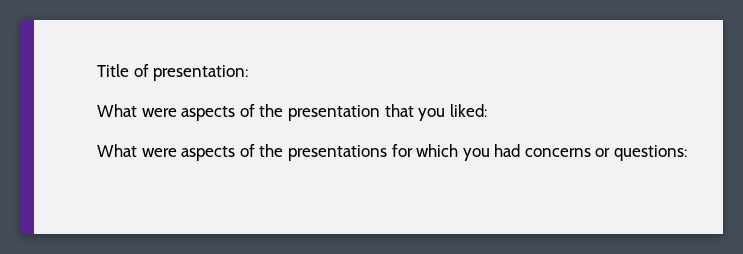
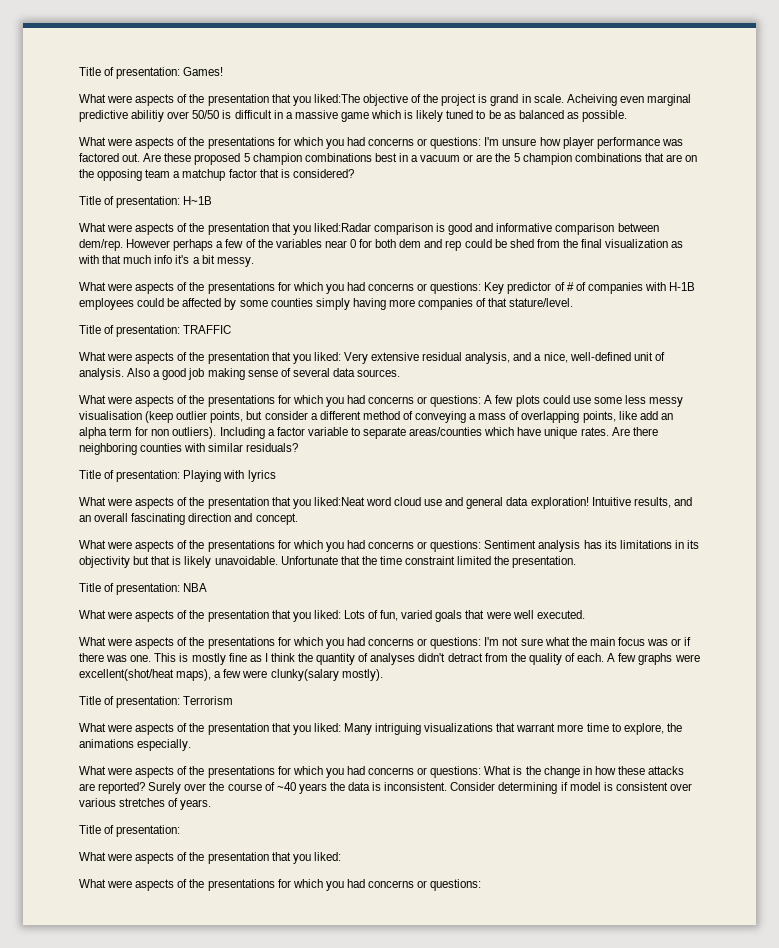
+ Title of presentation: Games!
+ What were aspects of the presentation that you liked:The objective of the project is grand in scale. Acheiving even marginal predictive abilitiy over 50/50 is difficult in a massive game which is likely tuned to be as balanced as possible.
+ What were aspects of the presentations for which you had concerns or questions: I'm unsure how player performance was factored out. Are these proposed 5 champion combinations best in a vacuum or are the 5 champion combinations that are on the opposing team a matchup factor that is considered?
+ Title of presentation: H~1B
+ What were aspects of the presentation that you liked:Radar comparison is good and informative comparison between dem/rep. However perhaps a few of the variables near 0 for both dem and rep could be shed from the final visualization as with that much info it's a bit messy.
+ What were aspects of the presentations for which you had concerns or questions: Key predictor of # of companies with H-1B employees could be affected by some counties simply having more companies of that stature/level.
+ Title of presentation: TRAFFIC
+ What were aspects of the presentation that you liked: Very extensive residual analysis, and a nice, well-defined unit of analysis. Also a good job making sense of several data sources.
+ What were aspects of the presentations for which you had concerns or questions: A few plots could use some less messy visualisation (keep outlier points, but consider a different method of conveying a mass of overlapping points, like add an alpha term for non outliers). Including a factor variable to separate areas/counties which have unique rates. Are there neighboring counties with similar residuals?
+ Title of presentation: Playing with lyrics
+ What were aspects of the presentation that you liked:Neat word cloud use and general data exploration! Intuitive results, and an overall fascinating direction and concept.
+ What were aspects of the presentations for which you had concerns or questions: Sentiment analysis has its limitations in its objectivity but that is likely unavoidable. Unfortunate that the time constraint limited the presentation.
+ Title of presentation: NBA
+ What were aspects of the presentation that you liked: Lots of fun, varied goals that were well executed.
+ What were aspects of the presentations for which you had concerns or questions: I'm not sure what the main focus was or if there was one. This is mostly fine as I think the quantity of analyses didn't detract from the quality of each. A few graphs were excellent(shot/heat maps), a few were clunky(salary mostly).
+ Title of presentation: Terrorism
+ What were aspects of the presentation that you liked: Many intriguing visualizations that warrant more time to explore, the animations especially.
+ What were aspects of the presentations for which you had concerns or questions: What is the change in how these attacks are reported? Surely over the course of ~40 years the data is inconsistent. Consider determining if model is consistent over various stretches of years.

